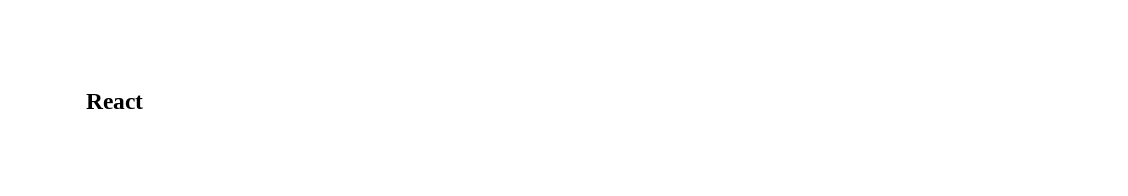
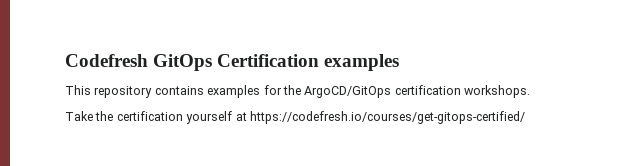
- React
+ Codefresh GitOps Certification examples
+ This repository contains examples for the ArgoCD/GitOps certification workshops.
+ Take the certification yourself at https://codefresh.io/courses/get-gitops-certified/

